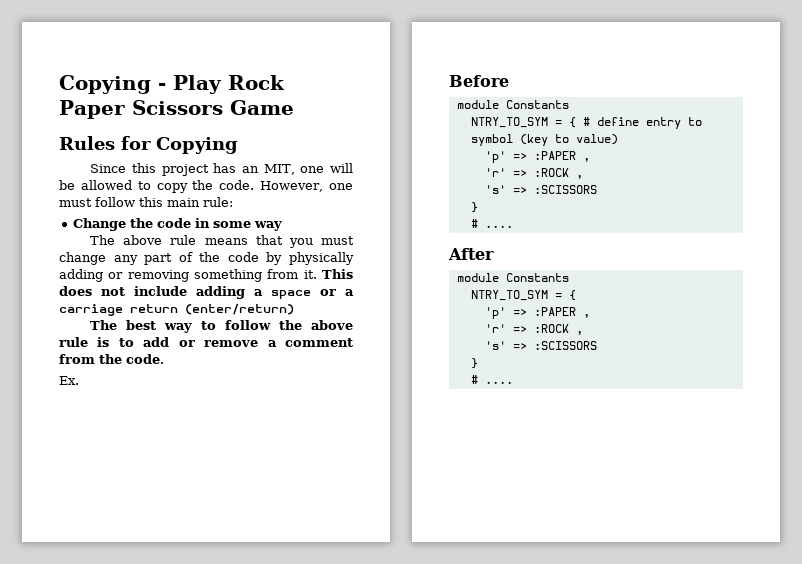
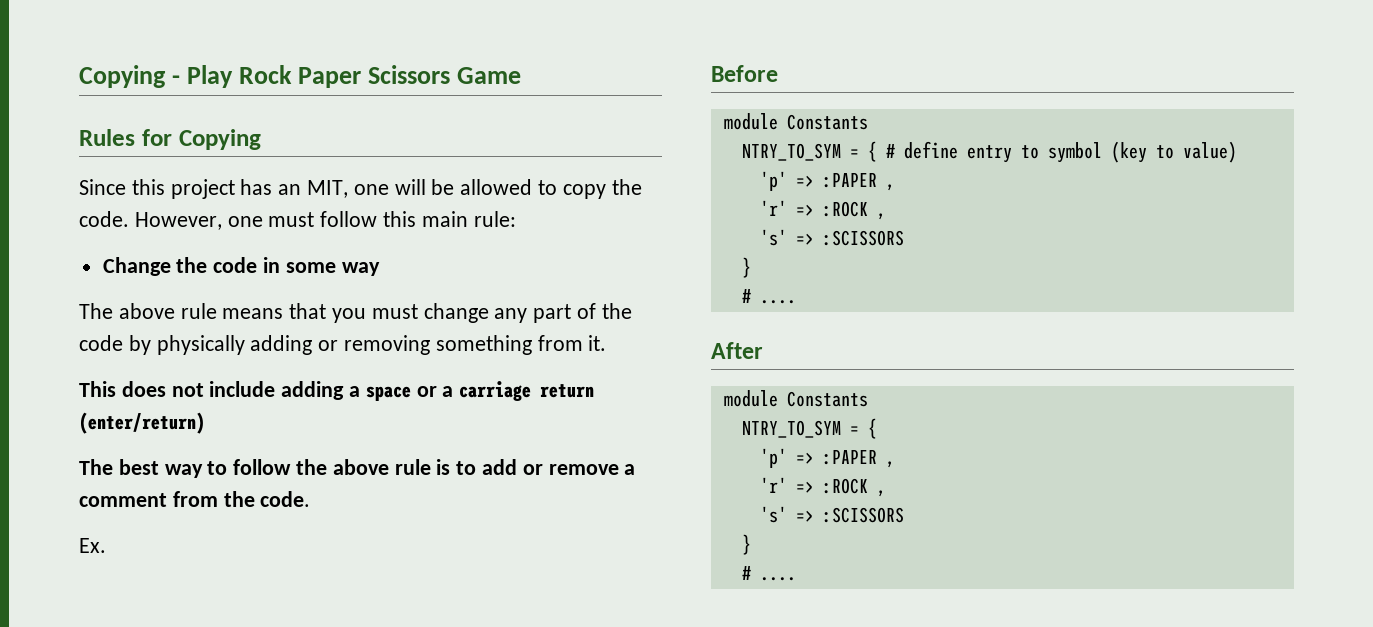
- The above rule means that you must change any part of the code by physically adding or removing something from it. This does not include adding a space or a carriage return (enter/return)
+ The above rule means that you must change any part of the code by physically adding or removing something from it.
+ This does not include adding a space or a carriage return (enter/return)

